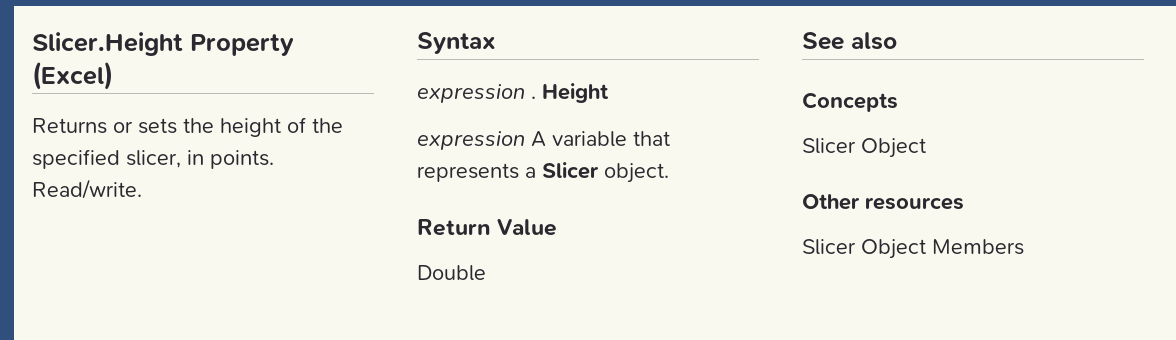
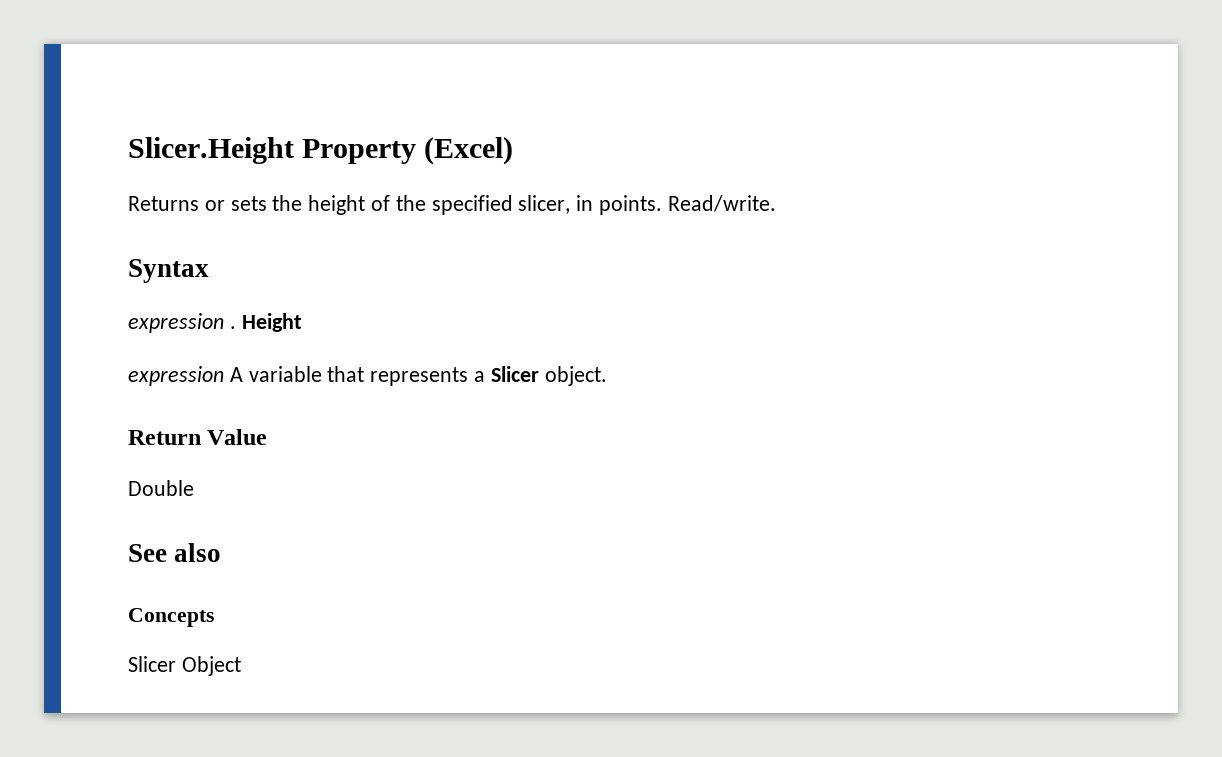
- Other resources
- Slicer Object Members

